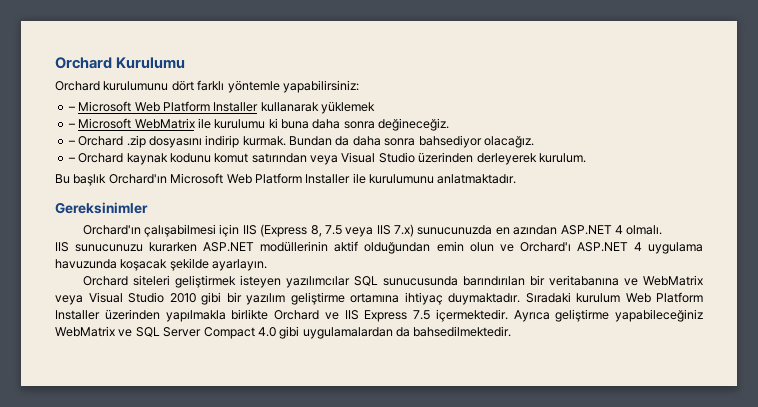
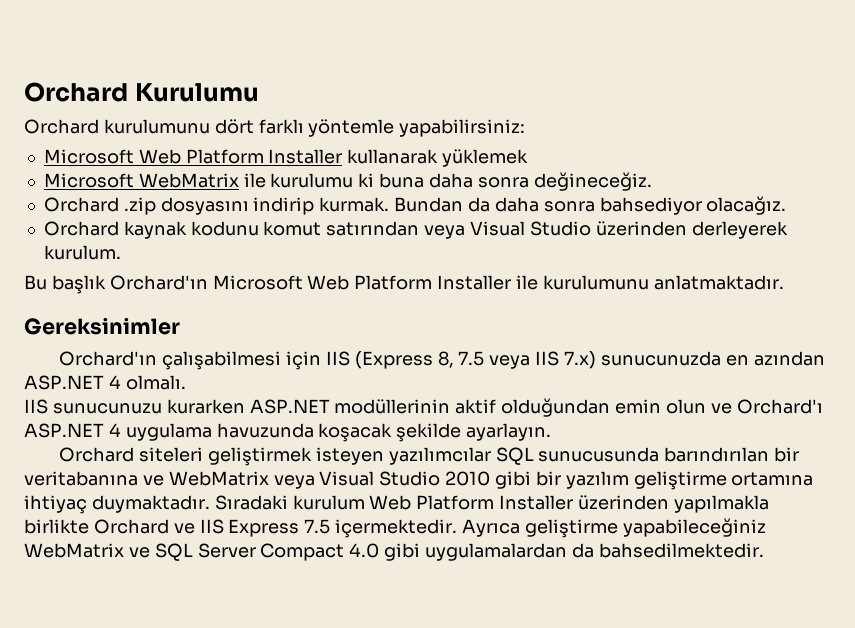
- – Microsoft Web Platform Installer kullanarak yüklemek
+ Microsoft Web Platform Installer kullanarak yüklemek
- – Microsoft WebMatrix ile kurulumu ki buna daha sonra değineceğiz.
+ Microsoft WebMatrix ile kurulumu ki buna daha sonra değineceğiz.
- – Orchard .zip dosyasını indirip kurmak.
+ Orchard .zip dosyasını indirip kurmak.
- – Orchard kaynak kodunu komut satırından veya Visual Studio üzerinden derleyerek kurulum.
+ Orchard kaynak kodunu komut satırından veya Visual Studio üzerinden derleyerek kurulum.

